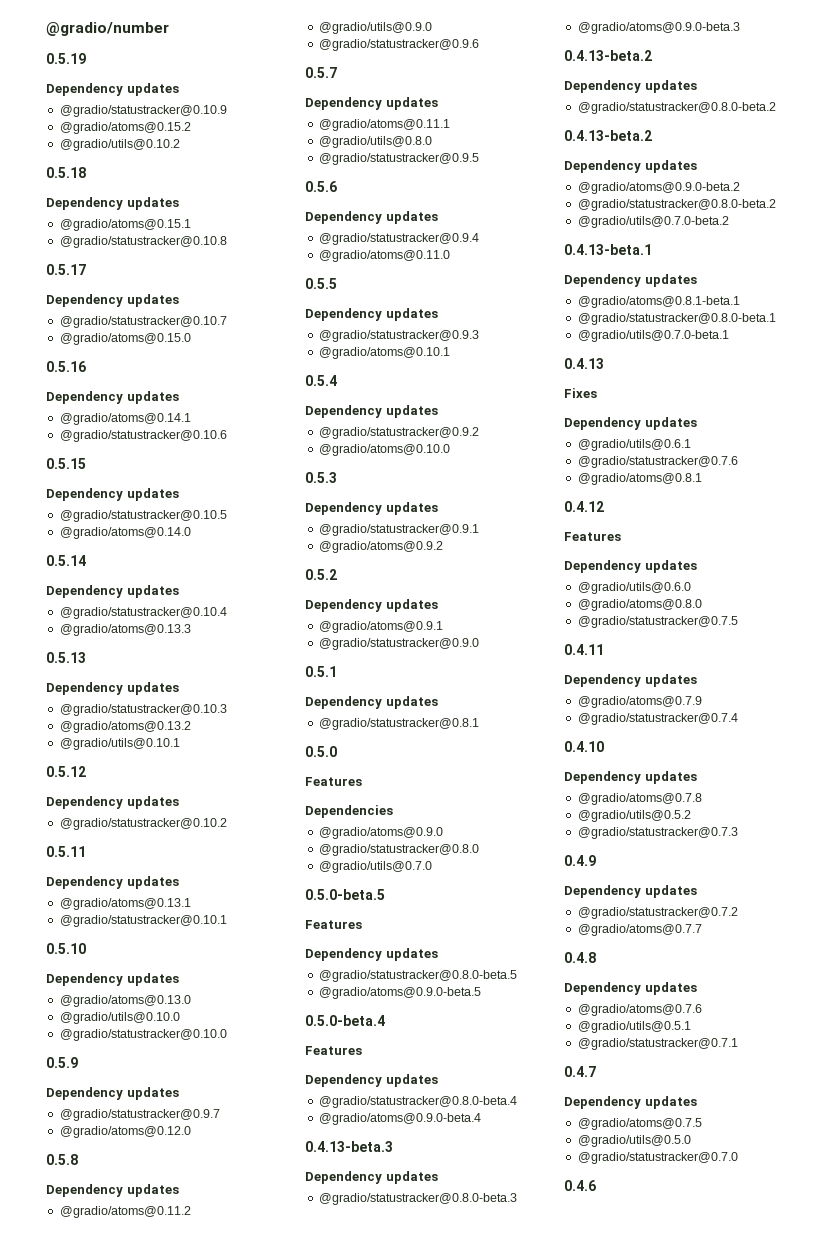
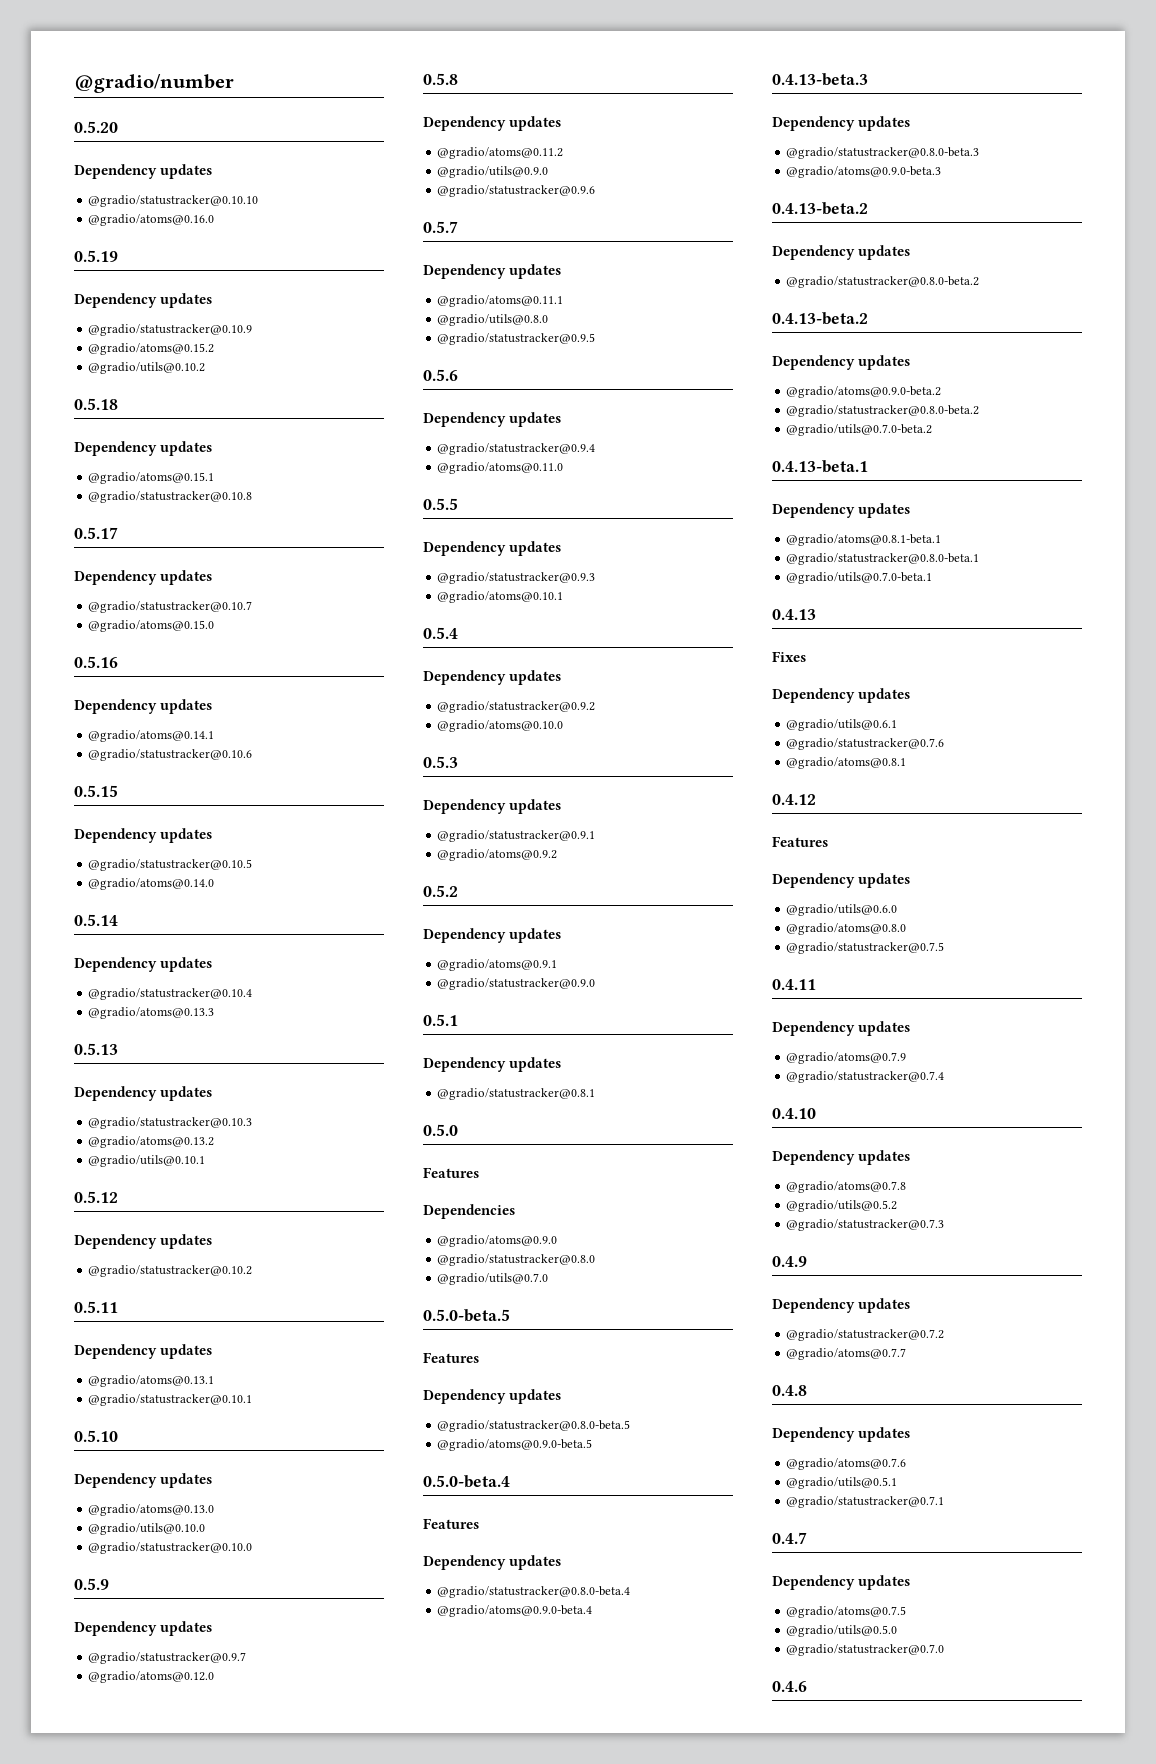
+ 0.5.20
+ Dependency updates
+ @gradio/statustracker@0.10.10
+ @gradio/atoms@0.16.0

